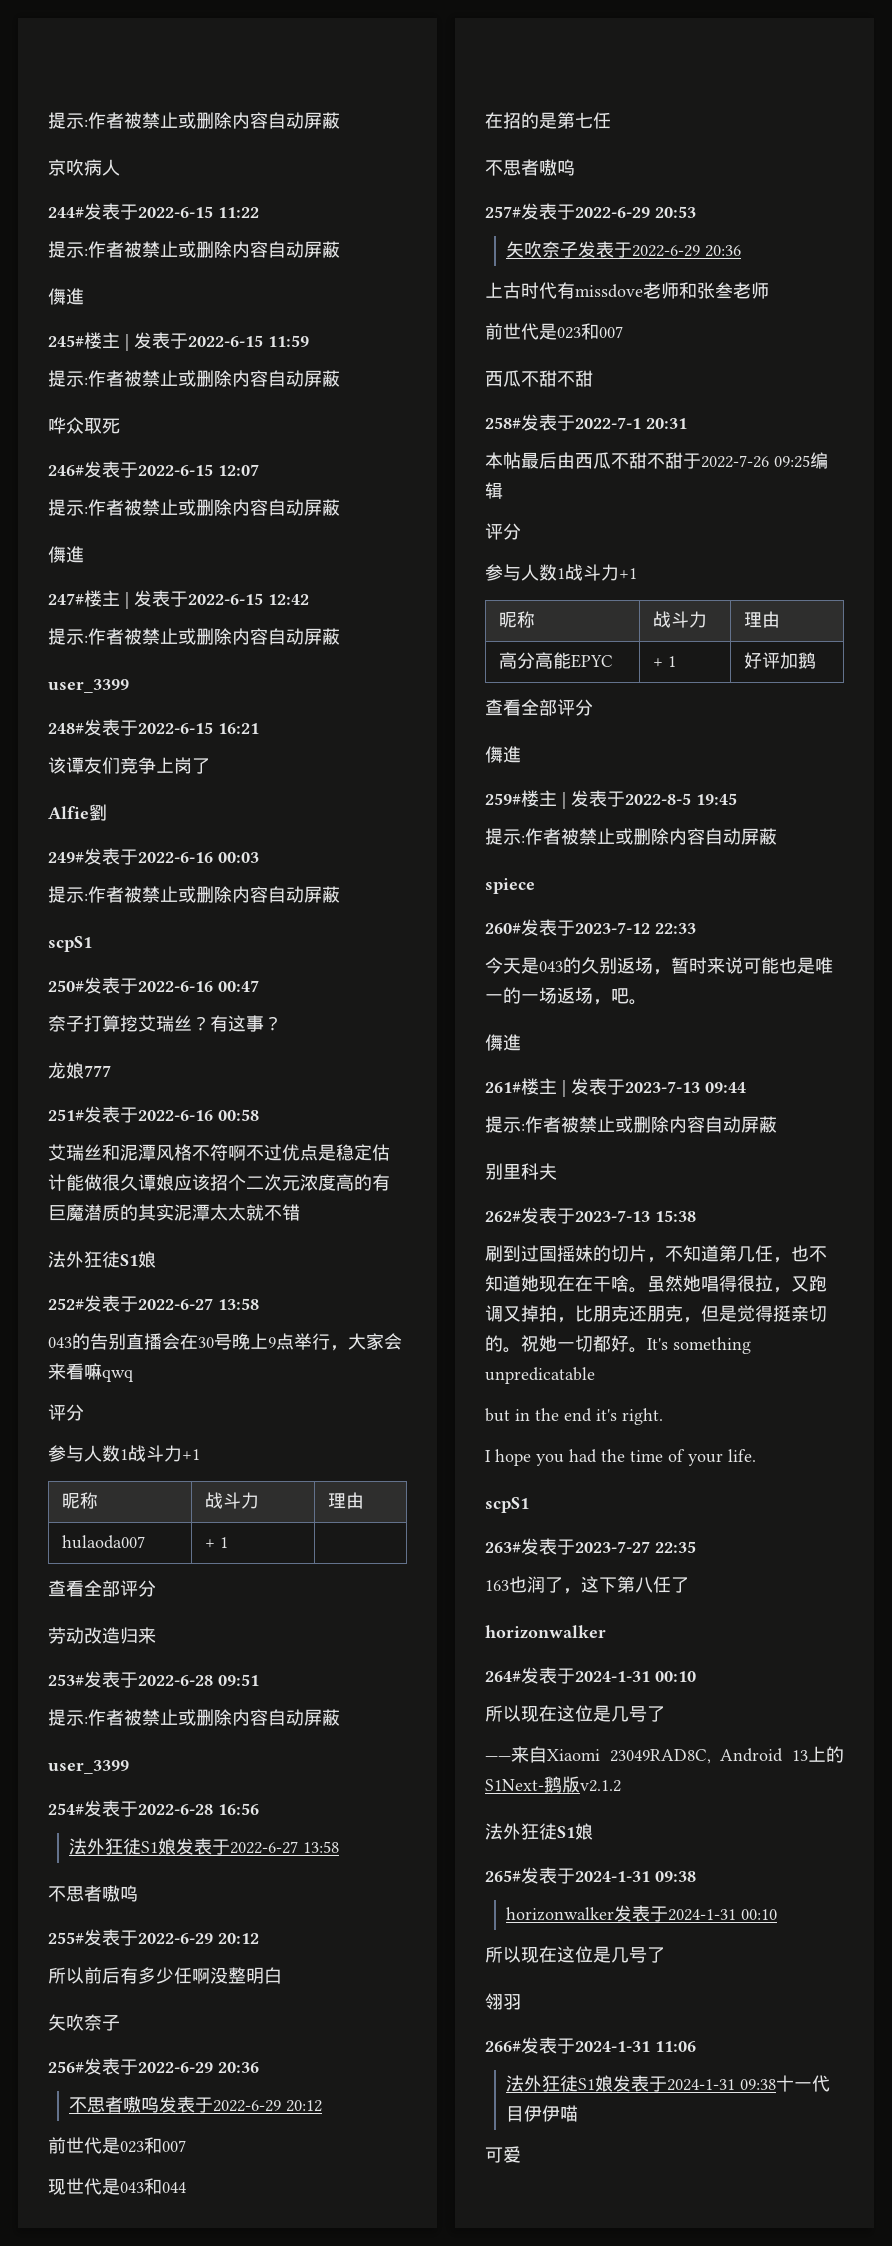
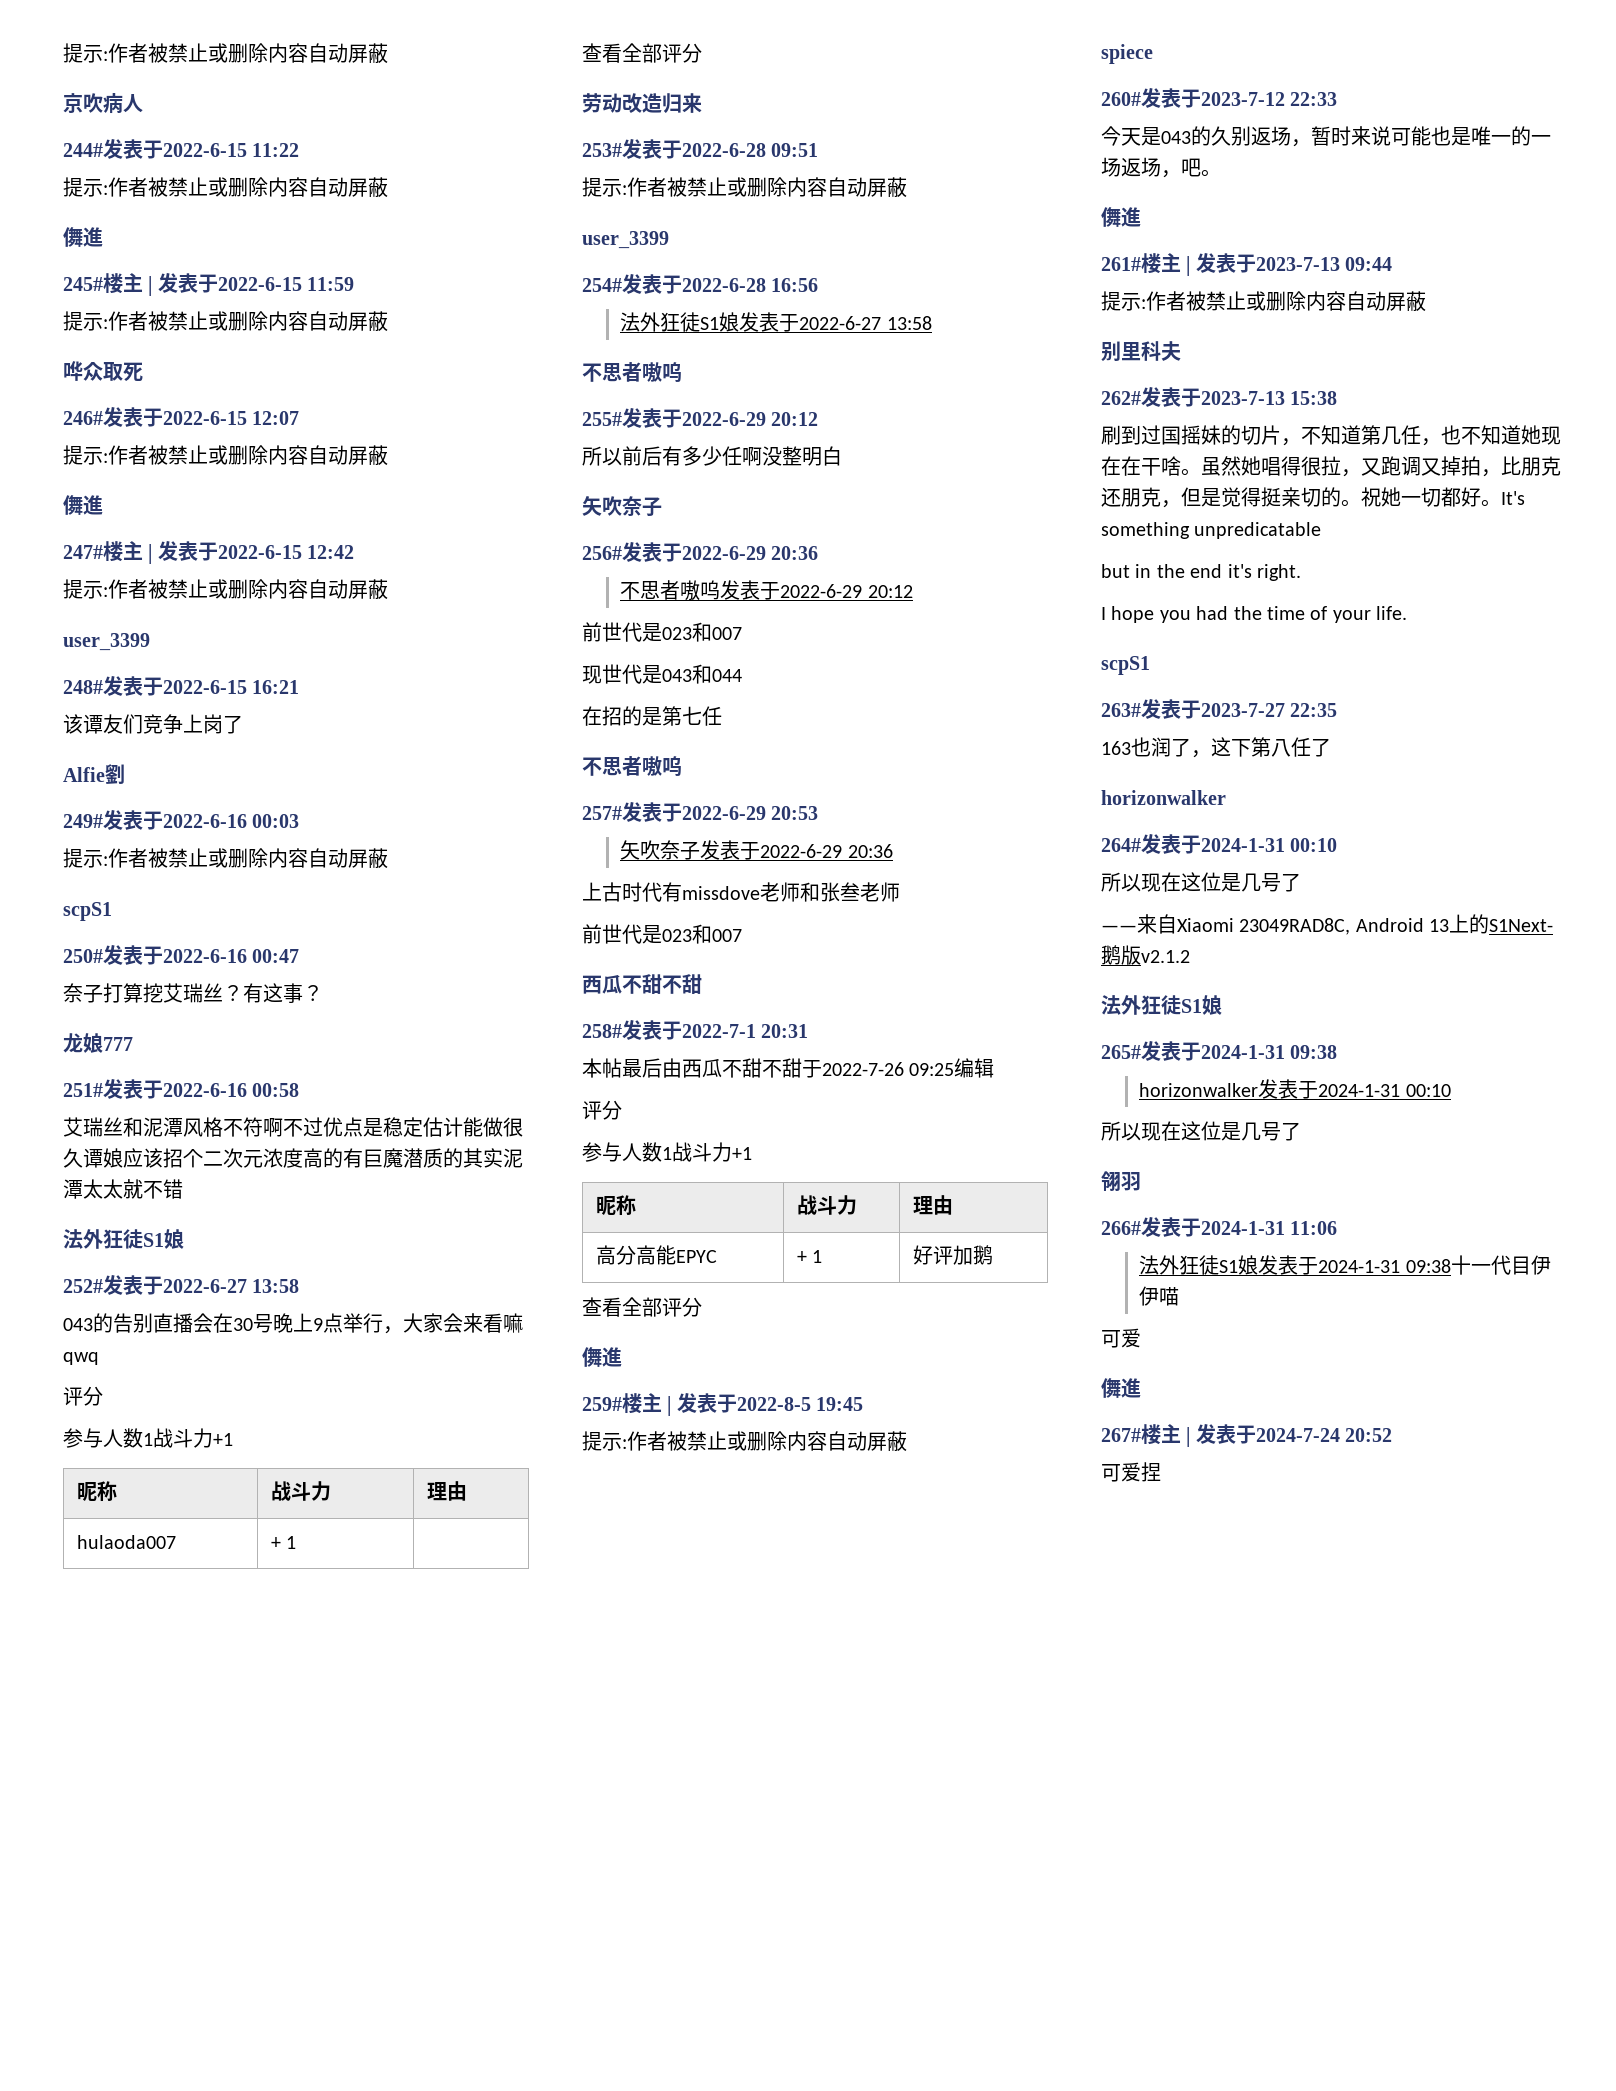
  法外狂徒S1娘发表于2024-1-31 09:38十一代目伊伊喵
  可爱
+ 儛進
+ 267#楼主 | 发表于2024-7-24 20:52
+ 可爱捏

